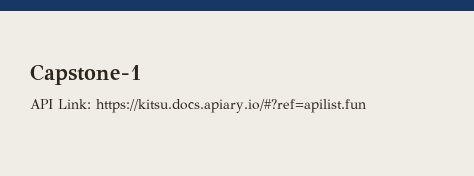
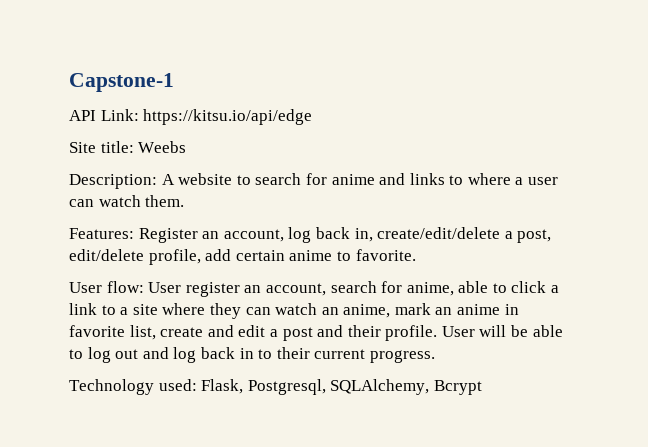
- API Link: https://kitsu.docs.apiary.io/#?ref=apilist.fun
+ API Link: https://kitsu.io/api/edge
+ Site title: Weebs
+ Description: A website to search for anime and links to where a user can watch them.
+ Features: Register an account, log back in, create/edit/delete a post, edit/delete profile, add certain anime to favorite.
+ User flow: User register an account, search for anime, able to click a link to a site where they can watch an anime, mark an anime in favorite list, create and edit a post and their profile. User will be able to log out and log back in to their current progress.
+ Technology used: Flask, Postgresql, SQLAlchemy, Bcrypt

